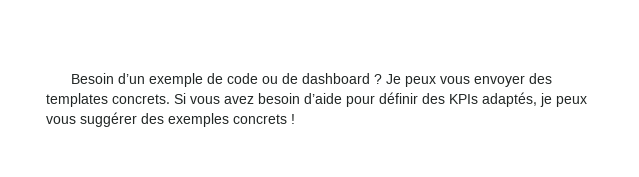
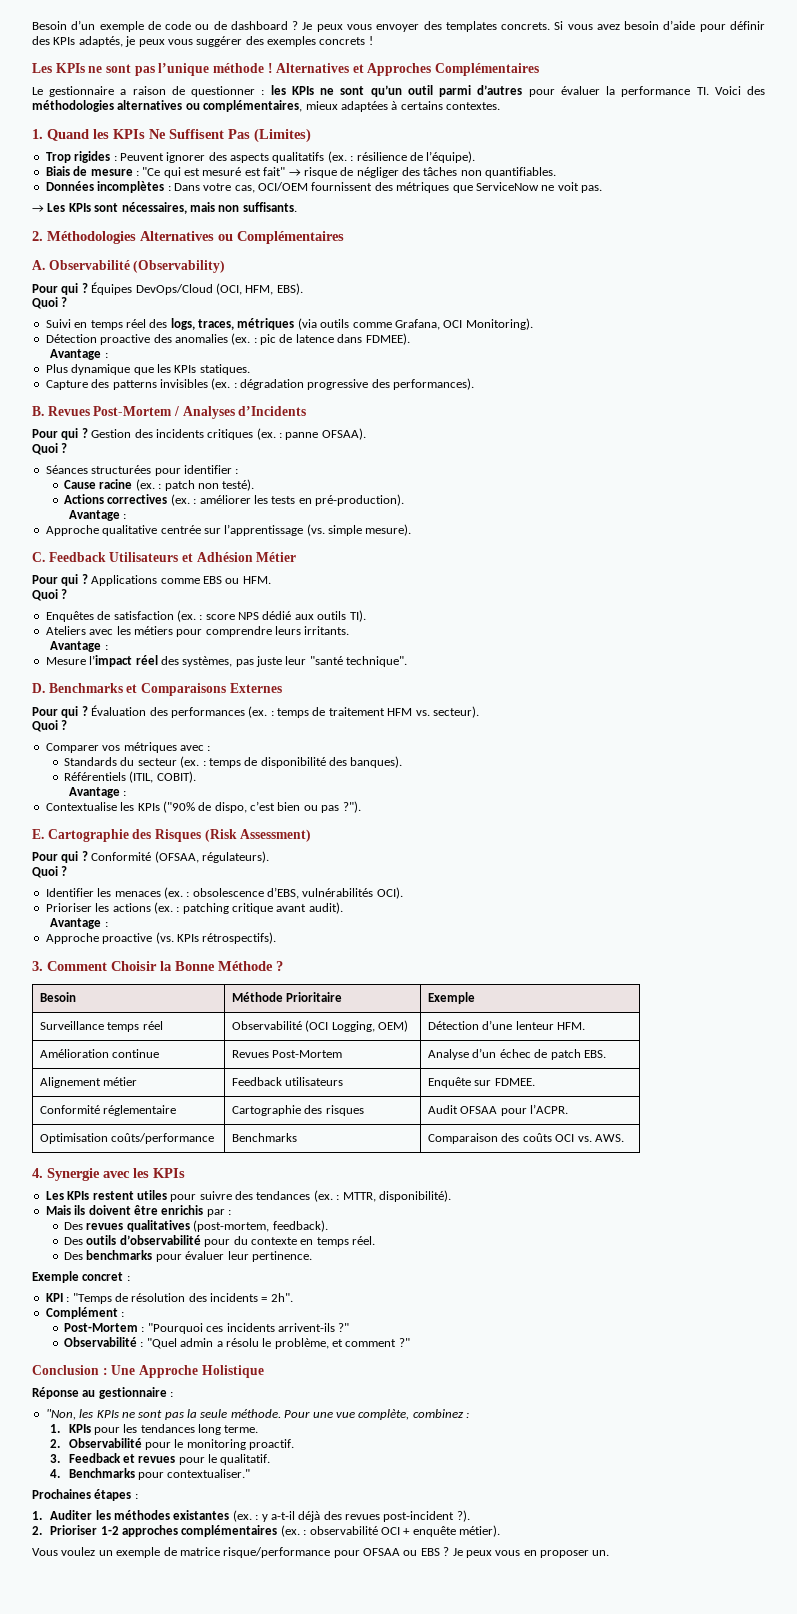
+ Les KPIs ne sont pas l’unique méthode ! Alternatives et Approches Complémentaires
+ Le gestionnaire a raison de questionner : les KPIs ne sont qu’un outil parmi d’autres pour évaluer la performance TI. Voici des méthodologies alternatives ou complémentaires, mieux adaptées à certains contextes.
+ 1. Quand les KPIs Ne Suffisent Pas (Limites)
+ Trop rigides : Peuvent ignorer des aspects qualitatifs (ex. : résilience de l’équipe).
+ Biais de mesure : "Ce qui est mesuré est fait" → risque de négliger des tâches non quantifiables.
+ Données incomplètes : Dans votre cas, OCI/OEM fournissent des métriques que ServiceNow ne voit pas.
+ → Les KPIs sont nécessaires, mais non suffisants.
+ 2. Méthodologies Alternatives ou Complémentaires
+ A. Observabilité (Observability)
+ Pour qui ? Équipes DevOps/Cloud (OCI, HFM, EBS).
+ Quoi ?
+ Suivi en temps réel des logs, traces, métriques (via outils comme Grafana, OCI Monitoring).
+ Détection proactive des anomalies (ex. : pic de latence dans FDMEE).
+ Avantage :
+ Plus dynamique que les KPIs statiques.
+ Capture des patterns invisibles (ex. : dégradation progressive des performances).
+ B. Revues Post-Mortem / Analyses d’Incidents
+ Pour qui ? Gestion des incidents critiques (ex. : panne OFSAA).
+ Quoi ?
+ Séances structurées pour identifier :
+ Cause racine (ex. : patch non testé).
+ Actions correctives (ex. : améliorer les tests en pré-production).
+ Avantage :
+ Approche qualitative centrée sur l’apprentissage (vs. simple mesure).
+ C. Feedback Utilisateurs et Adhésion Métier
+ Pour qui ? Applications comme EBS ou HFM.
+ Quoi ?
+ Enquêtes de satisfaction (ex. : score NPS dédié aux outils TI).
+ Ateliers avec les métiers pour comprendre leurs irritants.
+ Avantage :
+ Mesure l’impact réel des systèmes, pas juste leur "santé technique".
+ D. Benchmarks et Comparaisons Externes
+ Pour qui ? Évaluation des performances (ex. : temps de traitement HFM vs. secteur).
+ Quoi ?
+ Comparer vos métriques avec :
+ Standards du secteur (ex. : temps de disponibilité des banques).
+ Référentiels (ITIL, COBIT).
+ Avantage :
+ Contextualise les KPIs ("90% de dispo, c’est bien ou pas ?").
+ E. Cartographie des Risques (Risk Assessment)
+ Pour qui ? Conformité (OFSAA, régulateurs).
+ Quoi ?
+ Identifier les menaces (ex. : obsolescence d’EBS, vulnérabilités OCI).
+ Prioriser les actions (ex. : patching critique avant audit).
+ Avantage :
+ Approche proactive (vs. KPIs rétrospectifs).
+ 3. Comment Choisir la Bonne Méthode ?
+ Besoin | Méthode Prioritaire | Exemple
+ Surveillance temps réel | Observabilité (OCI Logging, OEM) | Détection d’une lenteur HFM.
+ Amélioration continue | Revues Post-Mortem | Analyse d’un échec de patch EBS.
+ Alignement métier | Feedback utilisateurs | Enquête sur FDMEE.
+ Conformité réglementaire | Cartographie des risques | Audit OFSAA pour l’ACPR.
+ Optimisation coûts/performance | Benchmarks | Comparaison des coûts OCI vs. AWS.
+ 4. Synergie avec les KPIs
+ Les KPIs restent utiles pour suivre des tendances (ex. : MTTR, disponibilité).
+ Mais ils doivent être enrichis par :
+ Des revues qualitatives (post-mortem, feedback).
+ Des outils d’observabilité pour du contexte en temps réel.
+ Des benchmarks pour évaluer leur pertinence.
+ Exemple concret :
+ KPI : "Temps de résolution des incidents = 2h".
+ Complément :
+ Post-Mortem : "Pourquoi ces incidents arrivent-ils ?"
+ Observabilité : "Quel admin a résolu le problème, et comment ?"
+ Conclusion : Une Approche Holistique
+ Réponse au gestionnaire :
+ "Non, les KPIs ne sont pas la seule méthode. Pour une vue complète, combinez :
+ 1. KPIs pour les tendances long terme.
+ 2. Observabilité pour le monitoring proactif.
+ 3. Feedback et revues pour le qualitatif.
+ 4. Benchmarks pour contextualiser."
+ Prochaines étapes :
+ 1. Auditer les méthodes existantes (ex. : y a-t-il déjà des revues post-incident ?).
+ 2. Prioriser 1-2 approches complémentaires (ex. : observabilité OCI + enquête métier).
+ Vous voulez un exemple de matrice risque/performance pour OFSAA ou EBS ? Je peux vous en proposer un.

